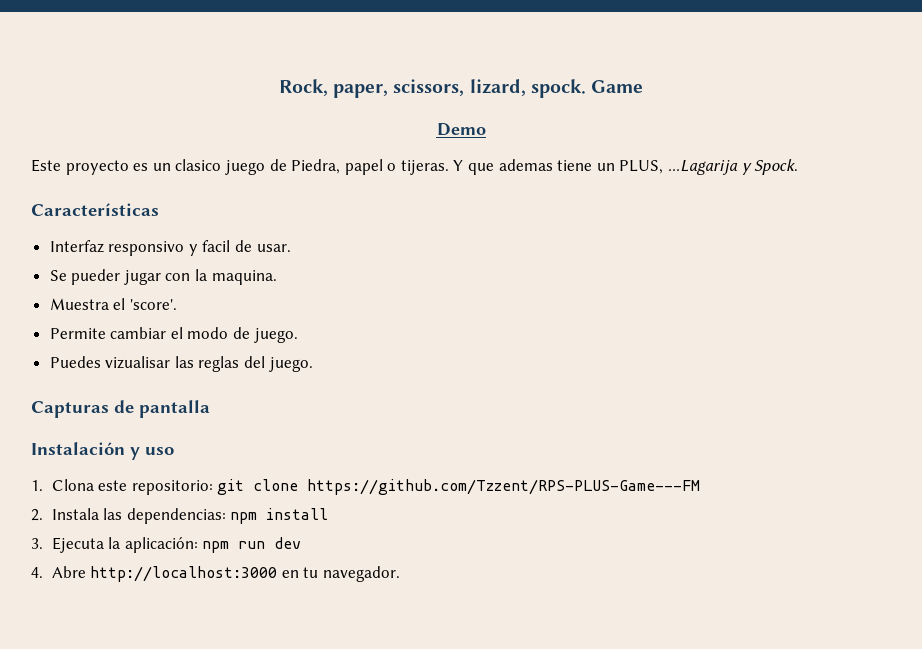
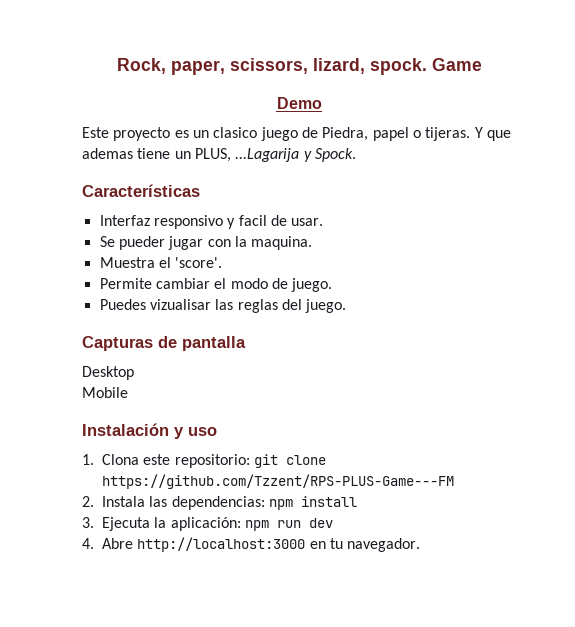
+ Desktop
+ Mobile

